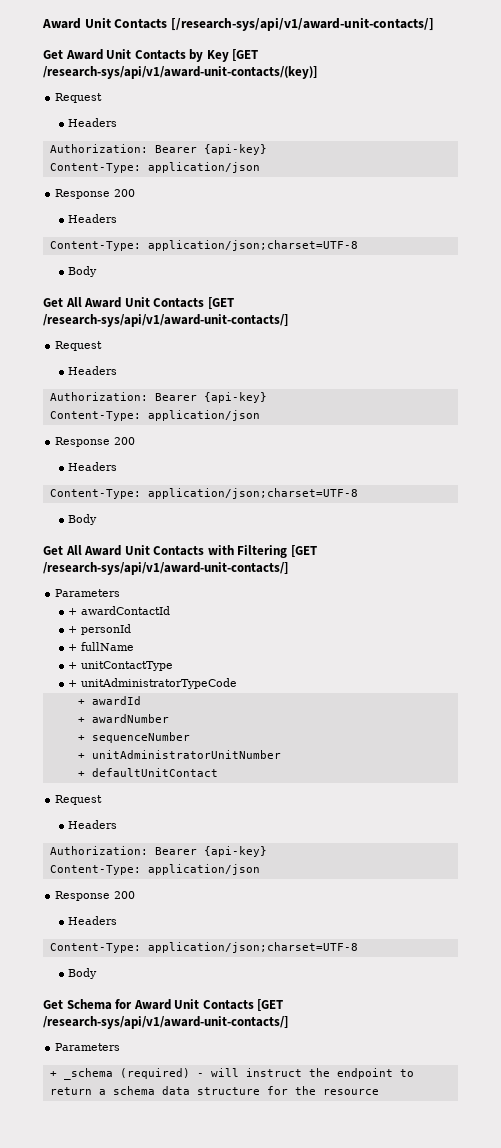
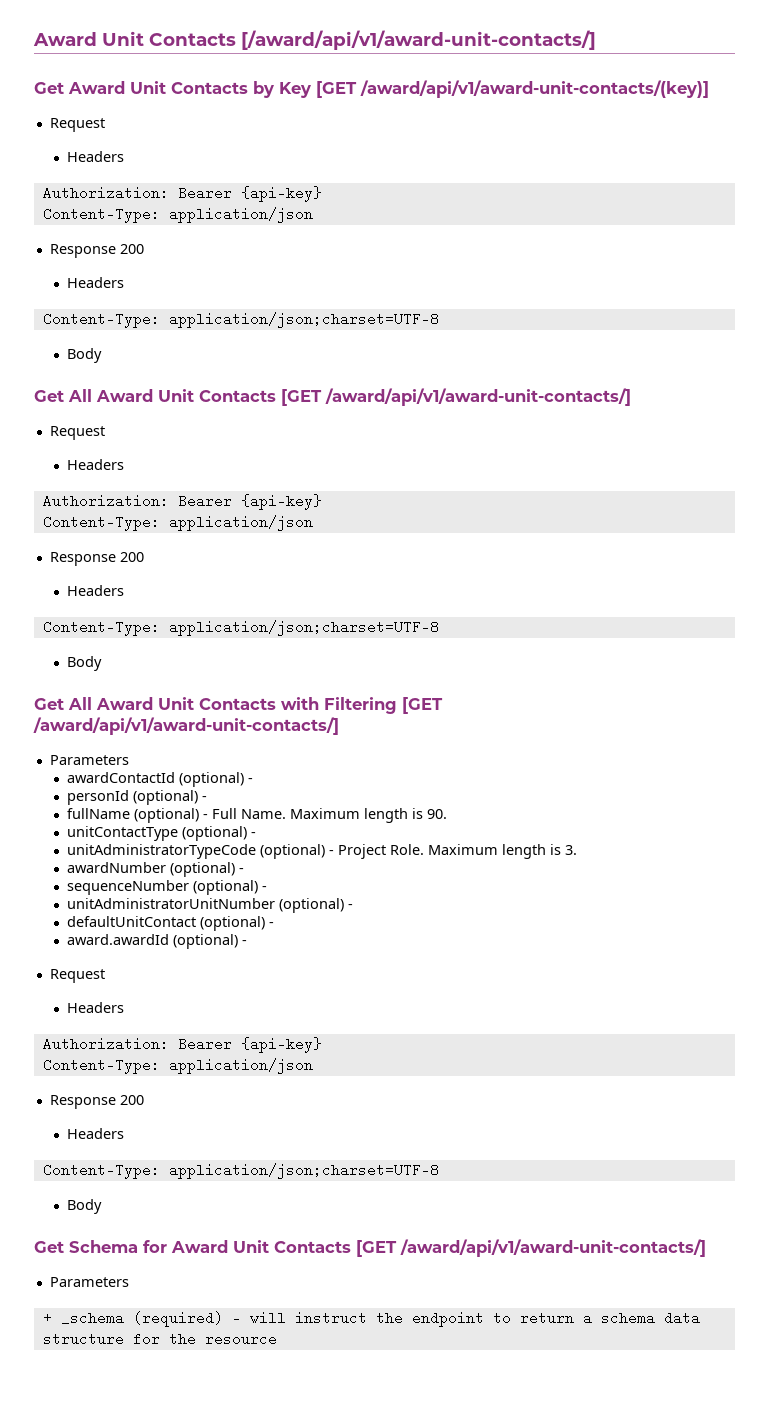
- Award Unit Contacts [/research-sys/api/v1/award-unit-contacts/]
+ Award Unit Contacts [/award/api/v1/award-unit-contacts/]
- Get Award Unit Contacts by Key [GET /research-sys/api/v1/award-unit-contacts/(key)]
+ Get Award Unit Contacts by Key [GET /award/api/v1/award-unit-contacts/(key)]
- Get All Award Unit Contacts [GET /research-sys/api/v1/award-unit-contacts/]
+ Get All Award Unit Contacts [GET /award/api/v1/award-unit-contacts/]
- Get All Award Unit Contacts with Filtering [GET /research-sys/api/v1/award-unit-contacts/]
+ Get All Award Unit Contacts with Filtering [GET /award/api/v1/award-unit-contacts/]
  Parameters
- + awardContactId
- + personId
- + fullName
- + unitContactType
- + unitAdministratorTypeCode
- + awardId
- + awardNumber
- + sequenceNumber
- + unitAdministratorUnitNumber
- + defaultUnitContact
+ awardContactId (optional) -
+ personId (optional) -
+ fullName (optional) - Full Name. Maximum length is 90.
+ unitContactType (optional) -
+ unitAdministratorTypeCode (optional) - Project Role. Maximum length is 3.
+ awardNumber (optional) -
+ sequenceNumber (optional) -
+ unitAdministratorUnitNumber (optional) -
+ defaultUnitContact (optional) -
+ award.awardId (optional) -
- Get Schema for Award Unit Contacts [GET /research-sys/api/v1/award-unit-contacts/]
+ Get Schema for Award Unit Contacts [GET /award/api/v1/award-unit-contacts/]

